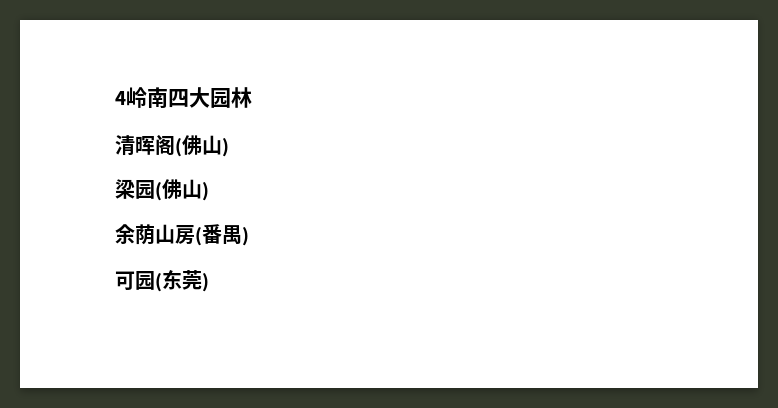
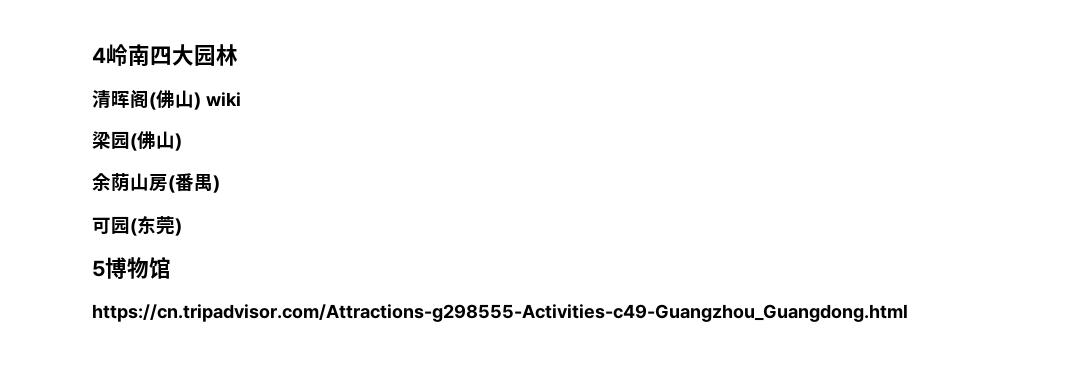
- 清晖阁(佛山)
+ 清晖阁(佛山) wiki
+ 5博物馆
+ https://cn.tripadvisor.com/Attractions-g298555-Activities-c49-Guangzhou_Guangdong.html

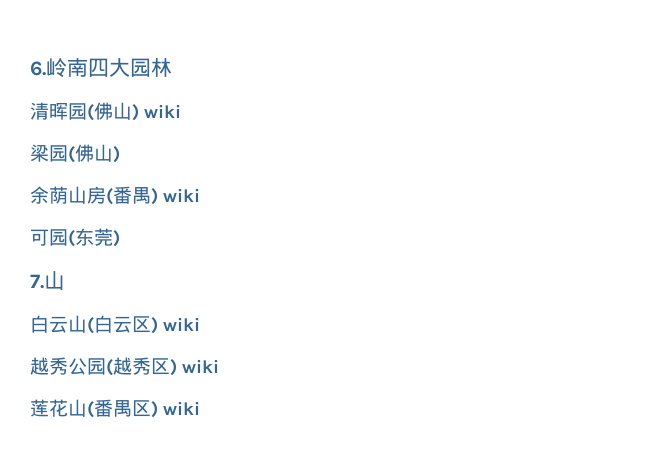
- 4岭南四大园林
+ 6.岭南四大园林
- 清晖阁(佛山) wiki
+ 清晖园(佛山) wiki
- 余荫山房(番禺)
+ 余荫山房(番禺) wiki
- 5博物馆
- https://cn.tripadvisor.com/Attractions-g298555-Activities-c49-Guangzhou_Guangdong.html
+ 7.山
+ 白云山(白云区) wiki
+ 越秀公园(越秀区) wiki
+ 莲花山(番禺区) wiki

